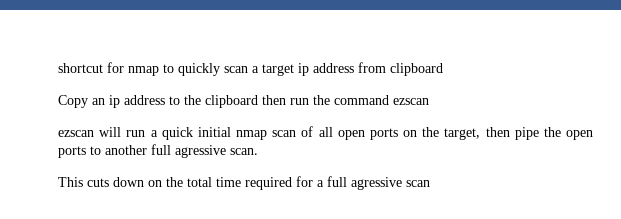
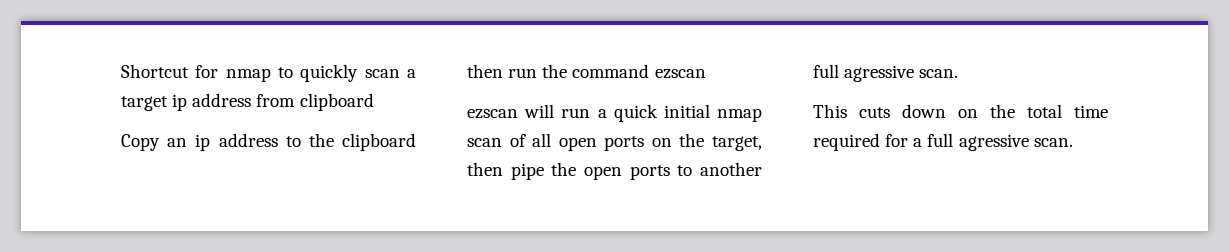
- shortcut for nmap to quickly scan a target ip address from clipboard
+ Shortcut for nmap to quickly scan a target ip address from clipboard
- This cuts down on the total time required for a full agressive scan
+ This cuts down on the total time required for a full agressive scan.

